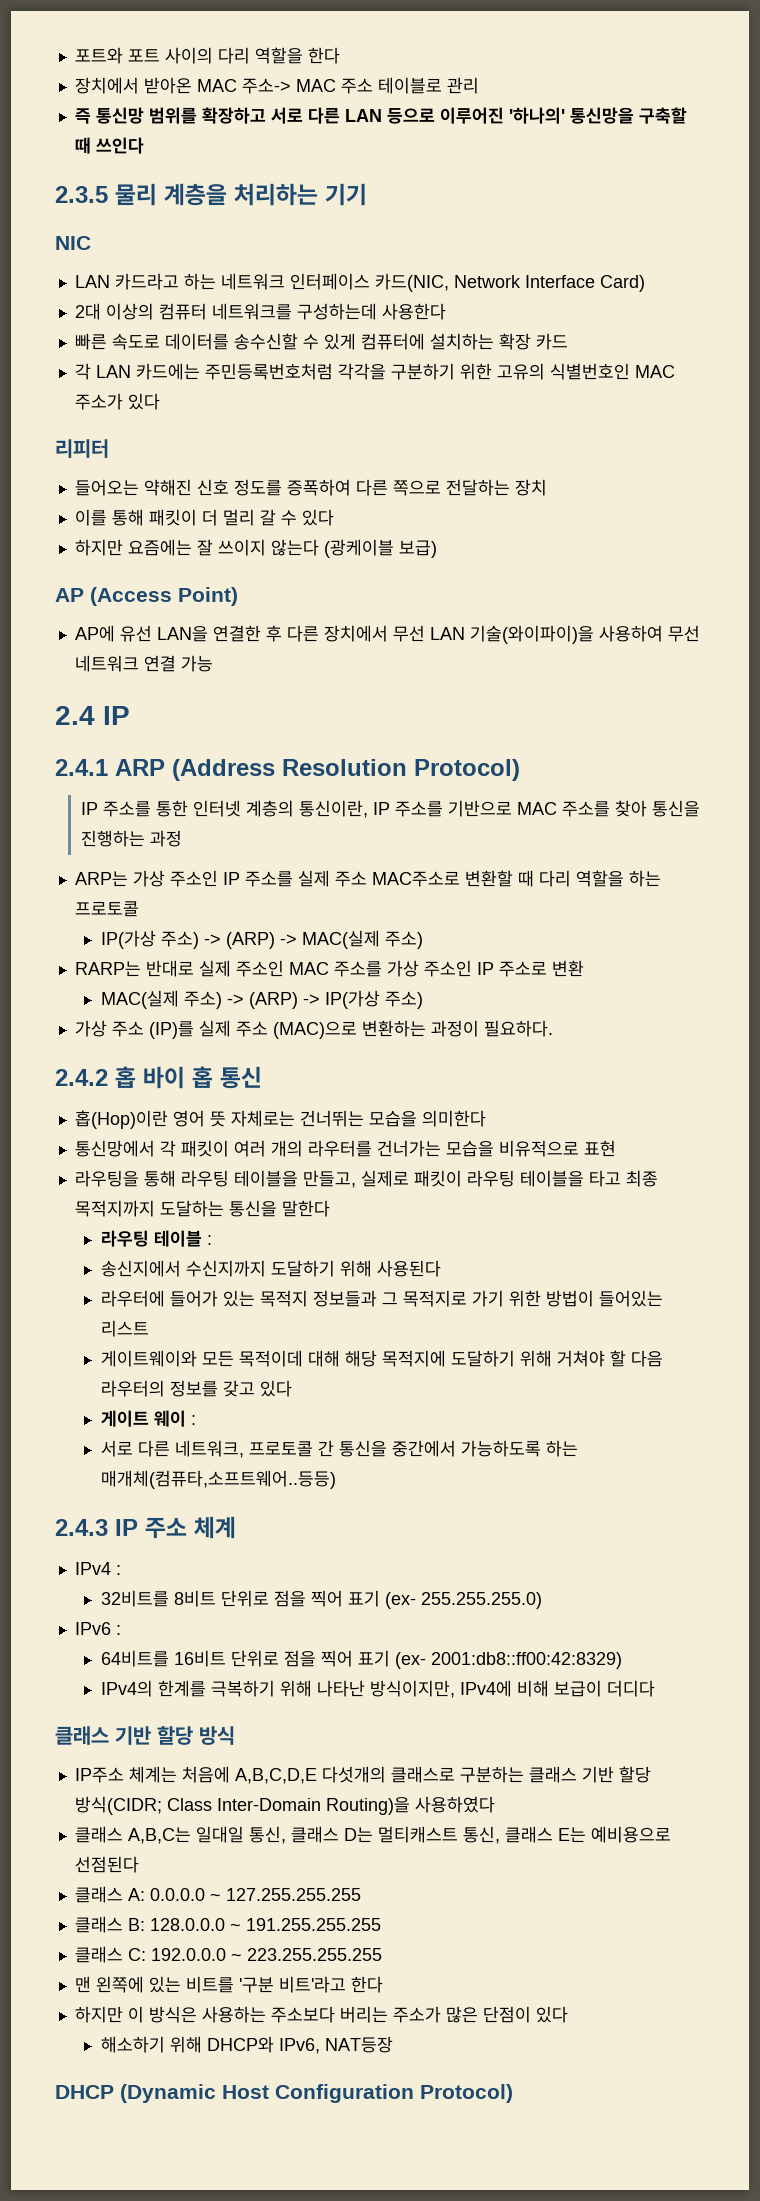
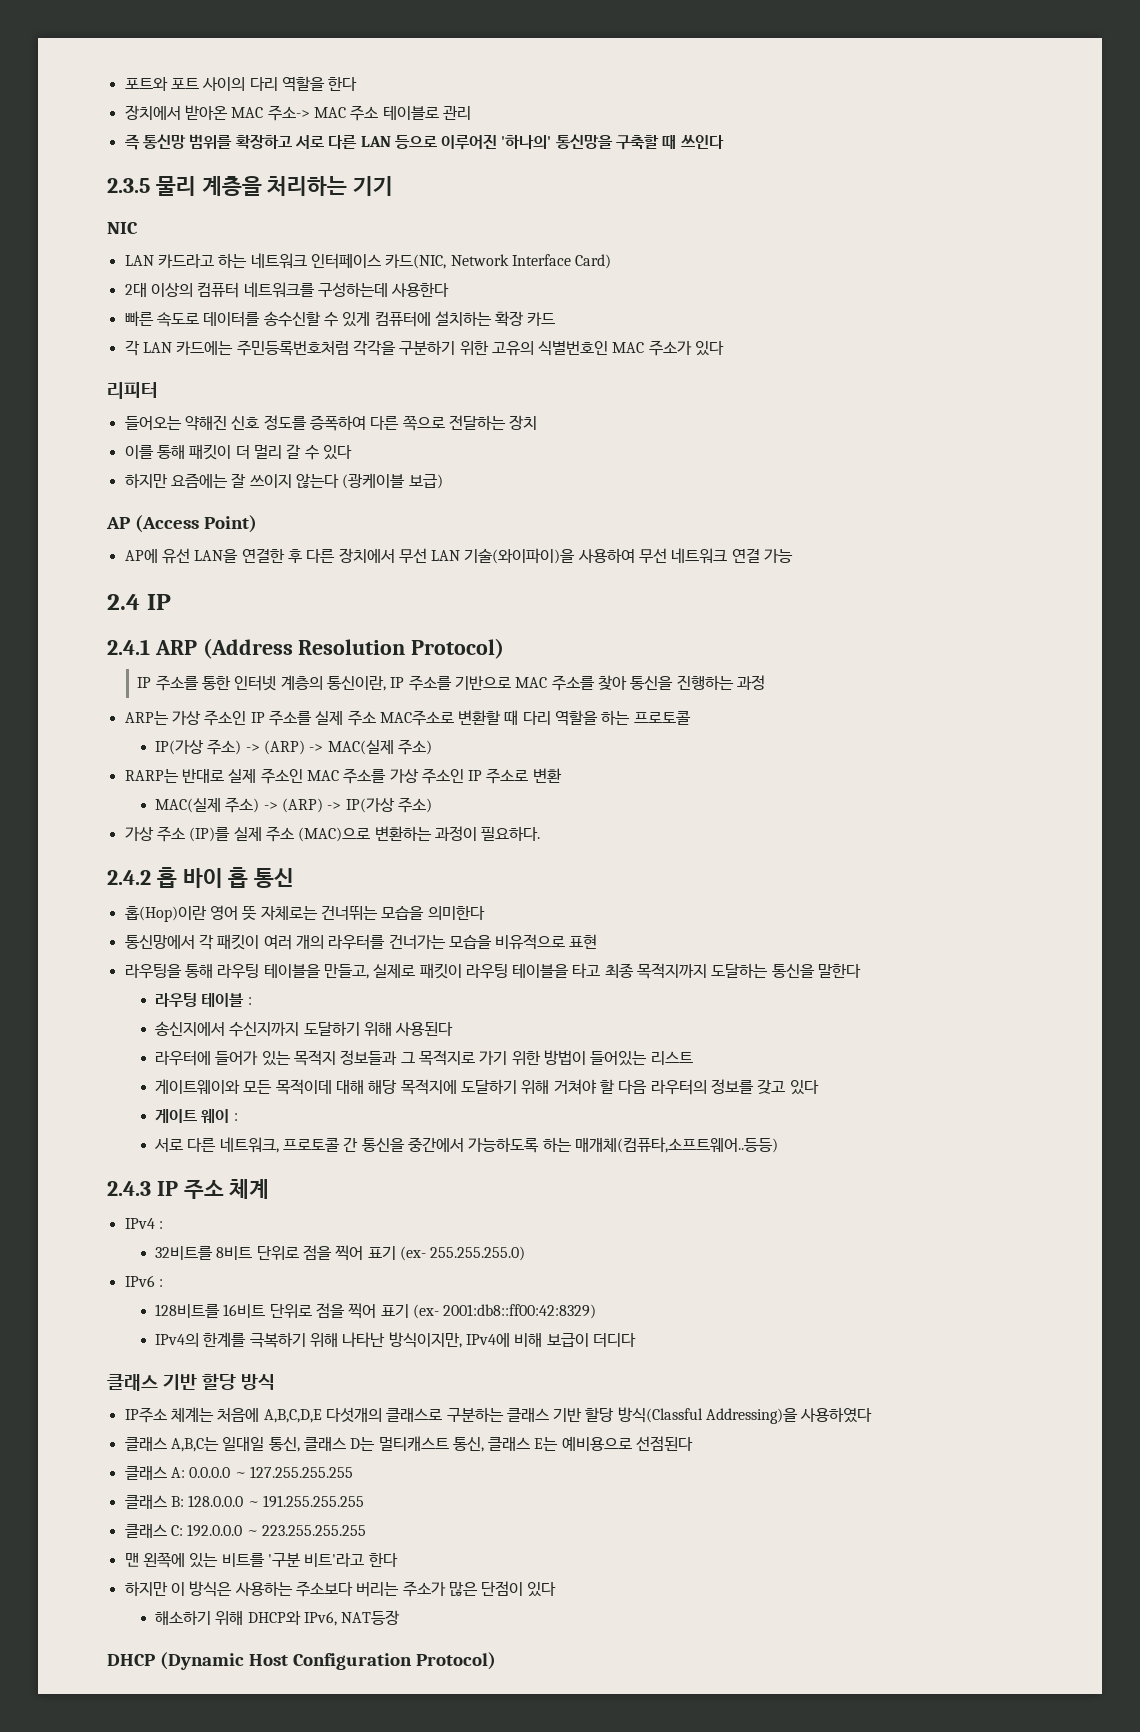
- 64비트를 16비트 단위로 점을 찍어 표기 (ex- 2001:db8::ff00:42:8329)
+ 128비트를 16비트 단위로 점을 찍어 표기 (ex- 2001:db8::ff00:42:8329)
- IP주소 체계는 처음에 A,B,C,D,E 다섯개의 클래스로 구분하는 클래스 기반 할당 방식(CIDR; Class Inter-Domain Routing)을 사용하였다
+ IP주소 체계는 처음에 A,B,C,D,E 다섯개의 클래스로 구분하는 클래스 기반 할당 방식(Classful Addressing)을 사용하였다

